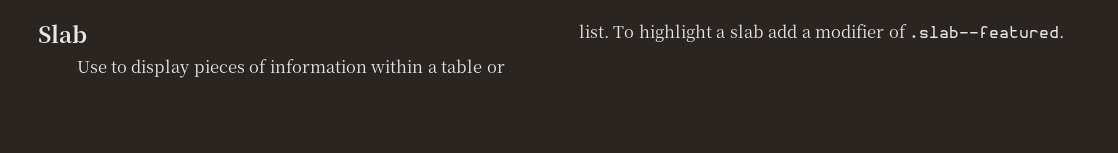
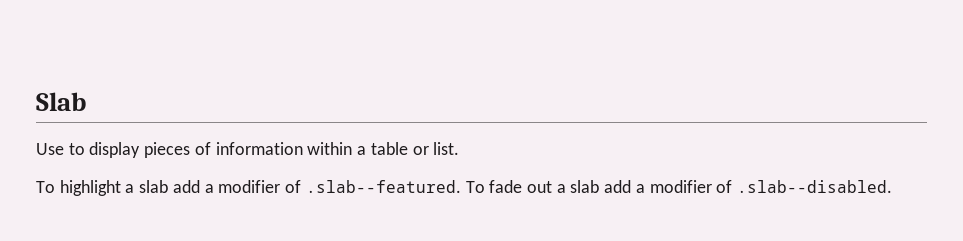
- Use to display pieces of information within a table or list. To highlight a slab add a modifier of .slab--featured.
+ Use to display pieces of information within a table or list.
+ To highlight a slab add a modifier of .slab--featured. To fade out a slab add a modifier of .slab--disabled.

